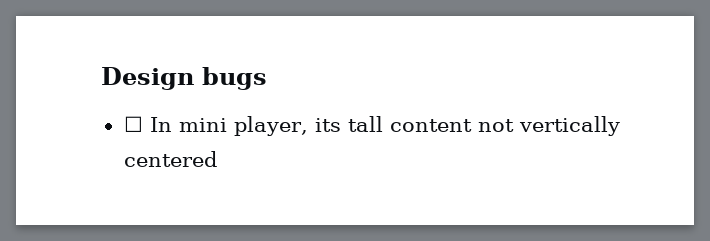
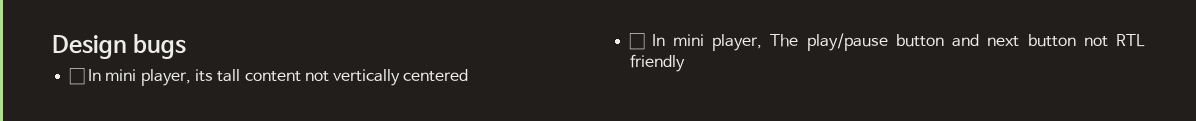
+ ☐ In mini player, The play/pause button and next button not RTL friendly

